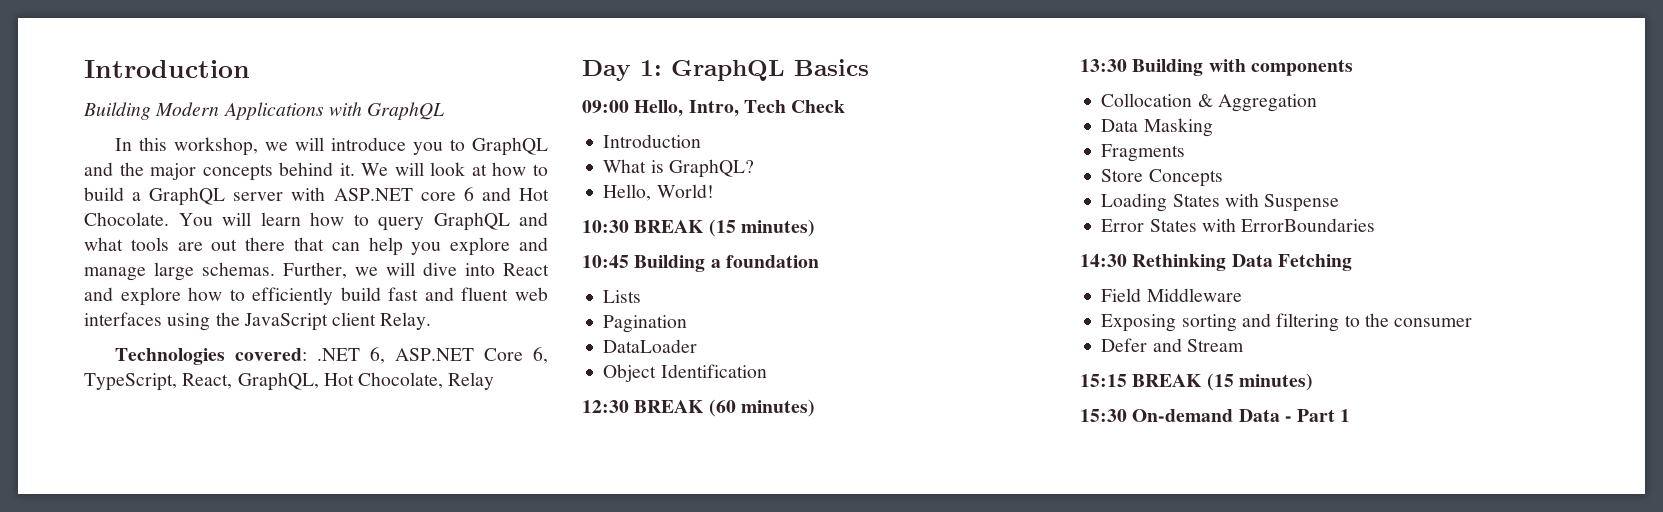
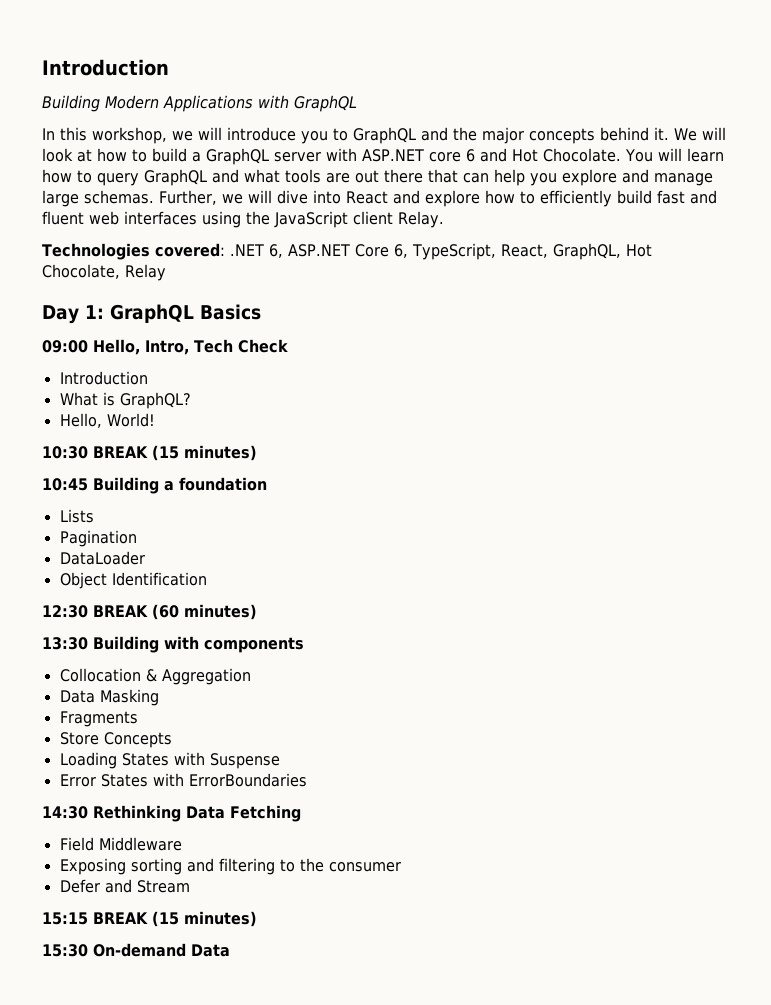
- 15:30 On-demand Data - Part 1
+ 15:30 On-demand Data

